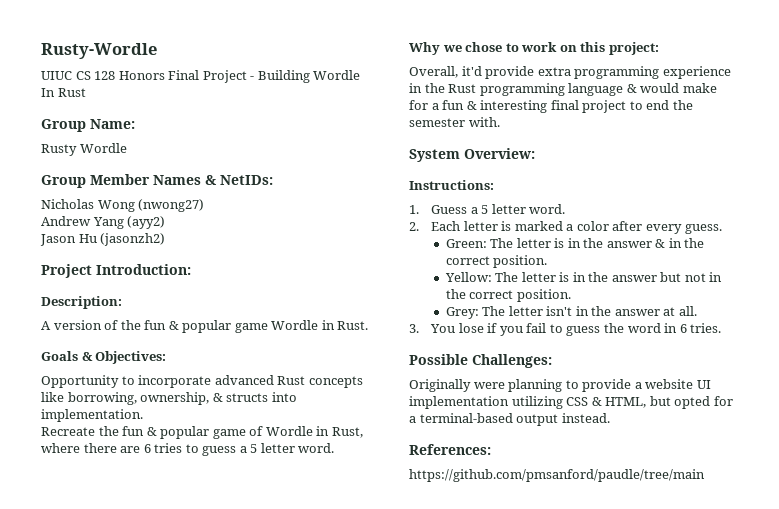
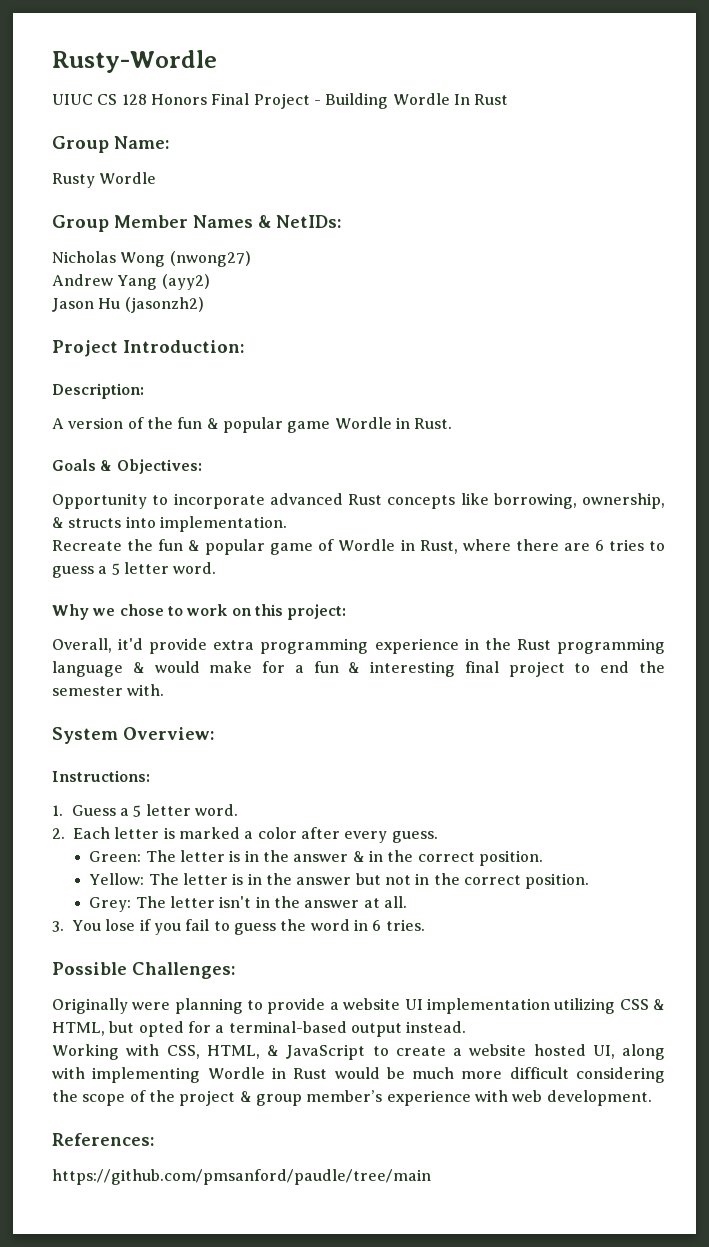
+ Working with CSS, HTML, & JavaScript to create a website hosted UI, along with implementing Wordle in Rust would be much more difficult considering the scope of the project & group member’s experience with web development.

